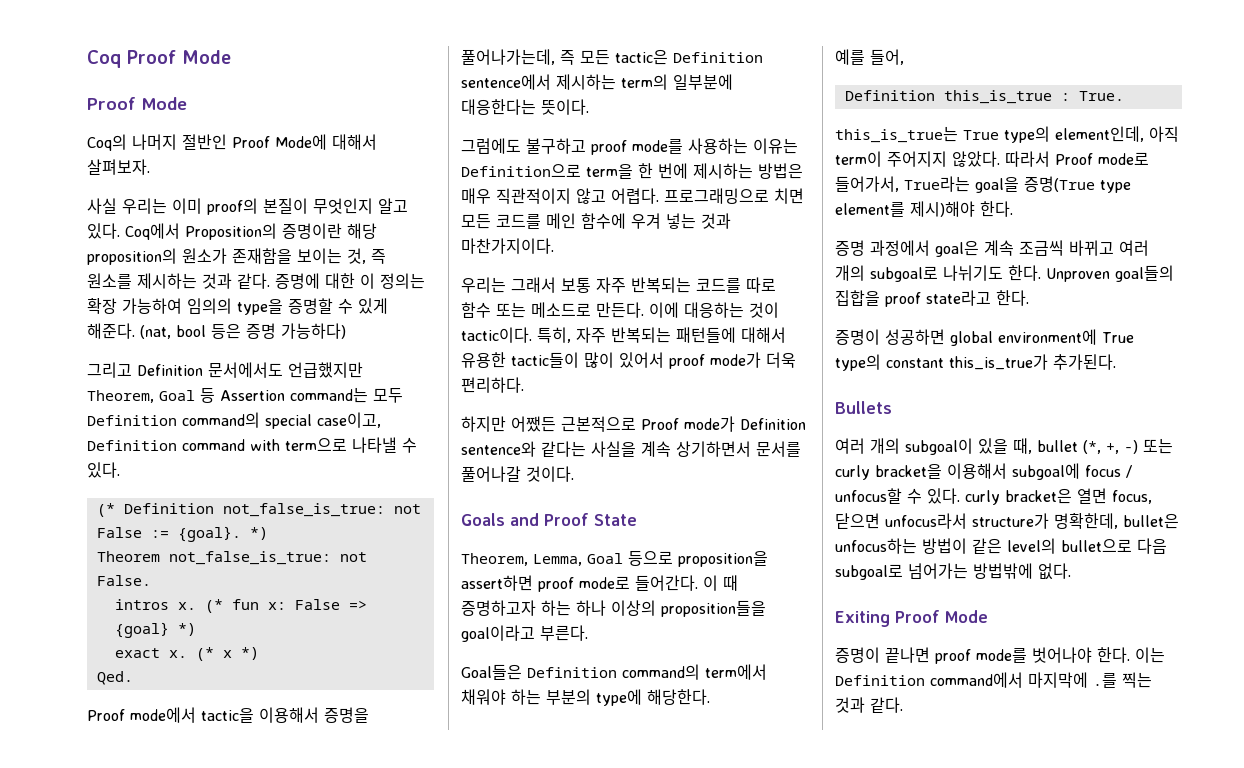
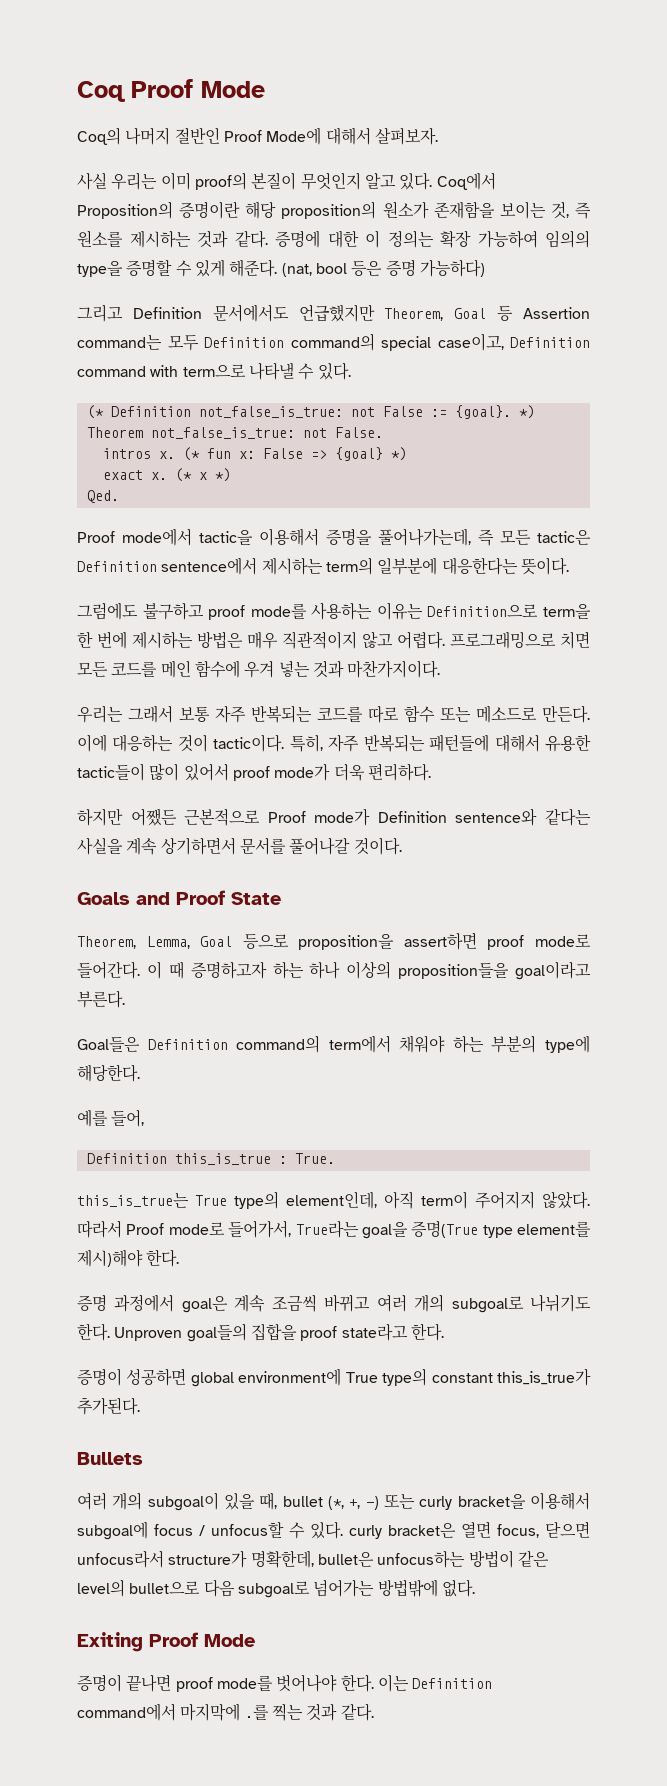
  Coq Proof Mode
- Proof Mode

